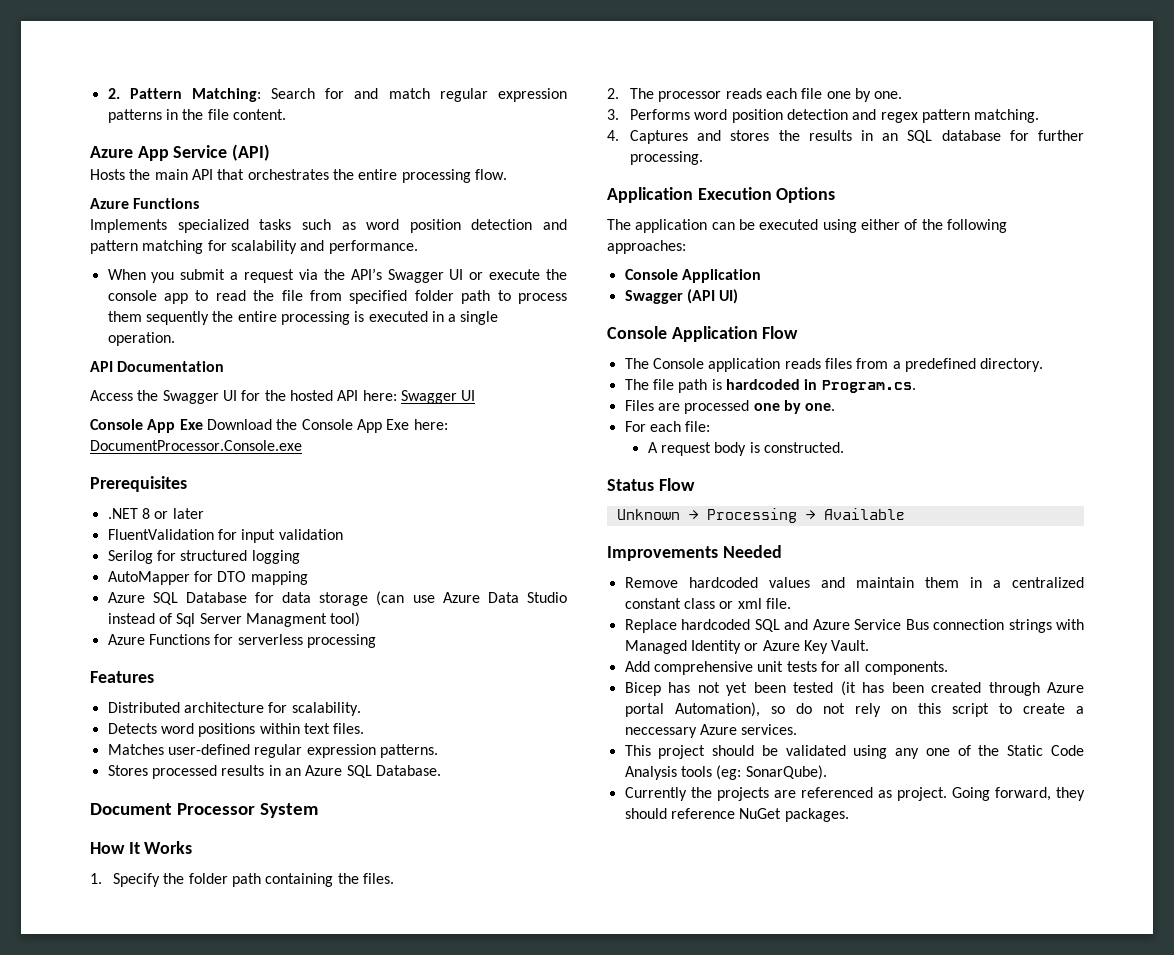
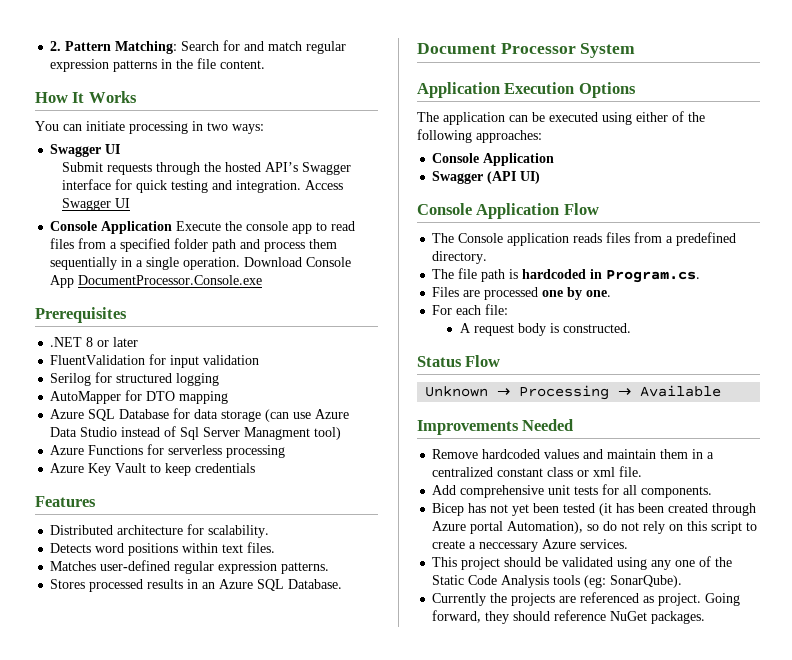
- Azure App Service (API)
- Hosts the main API that orchestrates the entire processing flow.
- Azure Functions
- Implements specialized tasks such as word position detection and pattern matching for scalability and performance.
- When you submit a request via the API’s Swagger UI or execute the console app to read the file from specified folder path to process them sequently the entire processing is executed in a single operation.
- API Documentation
- Access the Swagger UI for the hosted API here: Swagger UI
- Console App Exe Download the Console App Exe here: DocumentProcessor.Console.exe
+ How It Works
+ You can initiate processing in two ways:
+ Swagger UI
+ Submit requests through the hosted API’s Swagger interface for quick testing and integration. Access Swagger UI
+ Console Application Execute the console app to read files from a specified folder path and process them sequentially in a single operation. Download Console App DocumentProcessor.Console.exe
+ Azure Key Vault to keep credentials
- How It Works
- 1. Specify the folder path containing the files.
- 2. The processor reads each file one by one.
- 3. Performs word position detection and regex pattern matching.
- 4. Captures and stores the results in an SQL database for further processing.
- Replace hardcoded SQL and Azure Service Bus connection strings with Managed Identity or Azure Key Vault.

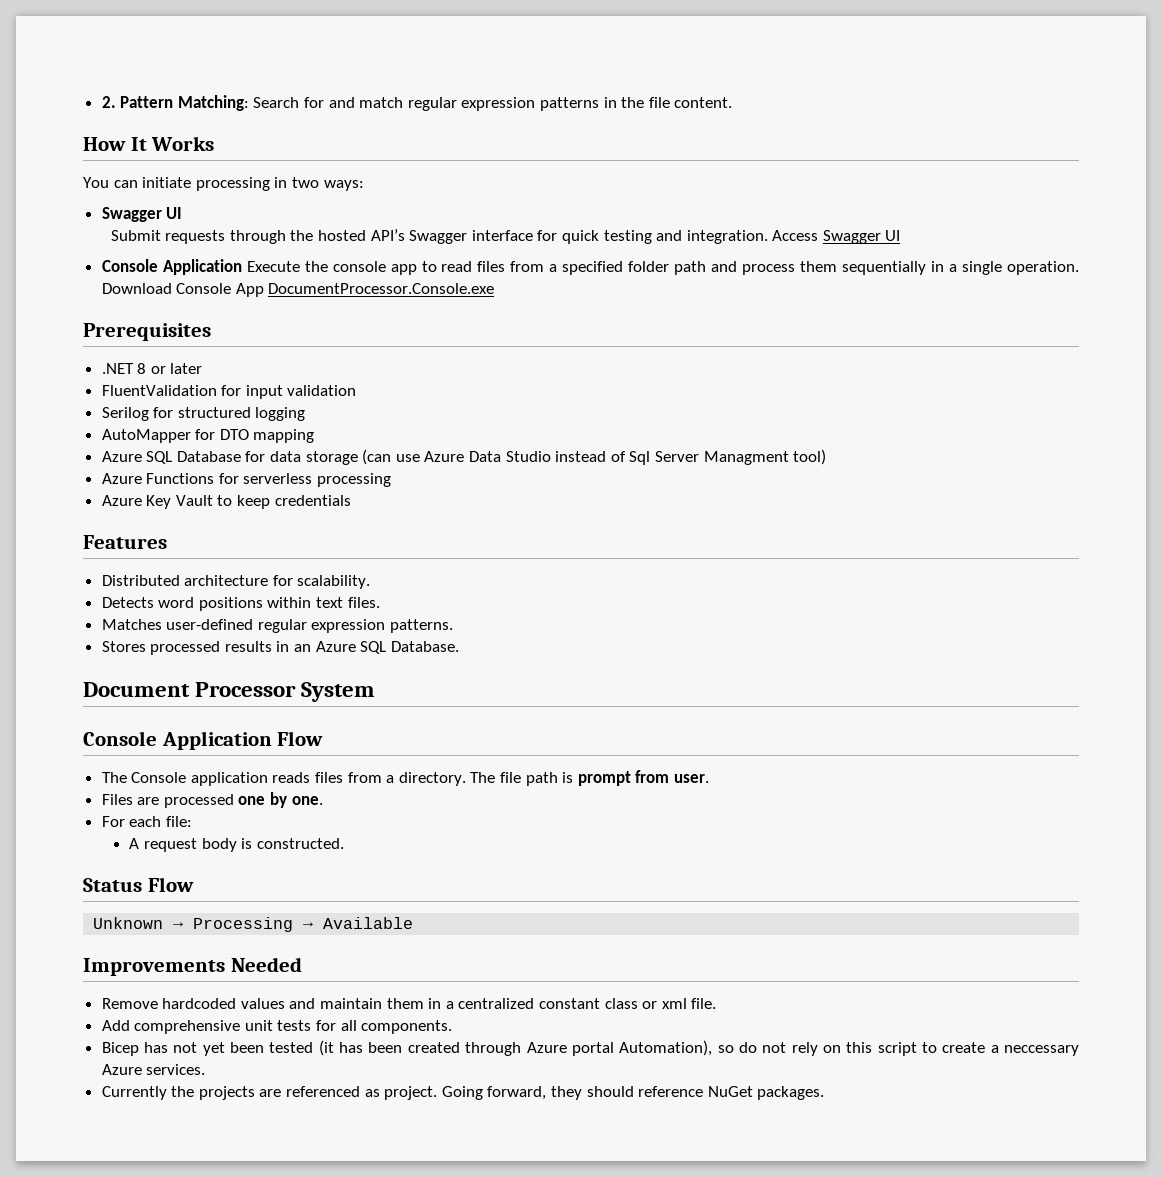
- Application Execution Options
- The application can be executed using either of the following approaches:
- Console Application
- Swagger (API UI)
- The Console application reads files from a predefined directory.
- The file path is hardcoded in Program.cs.
+ The Console application reads files from a directory. The file path is prompt from user.
- This project should be validated using any one of the Static Code Analysis tools (eg: SonarQube).

